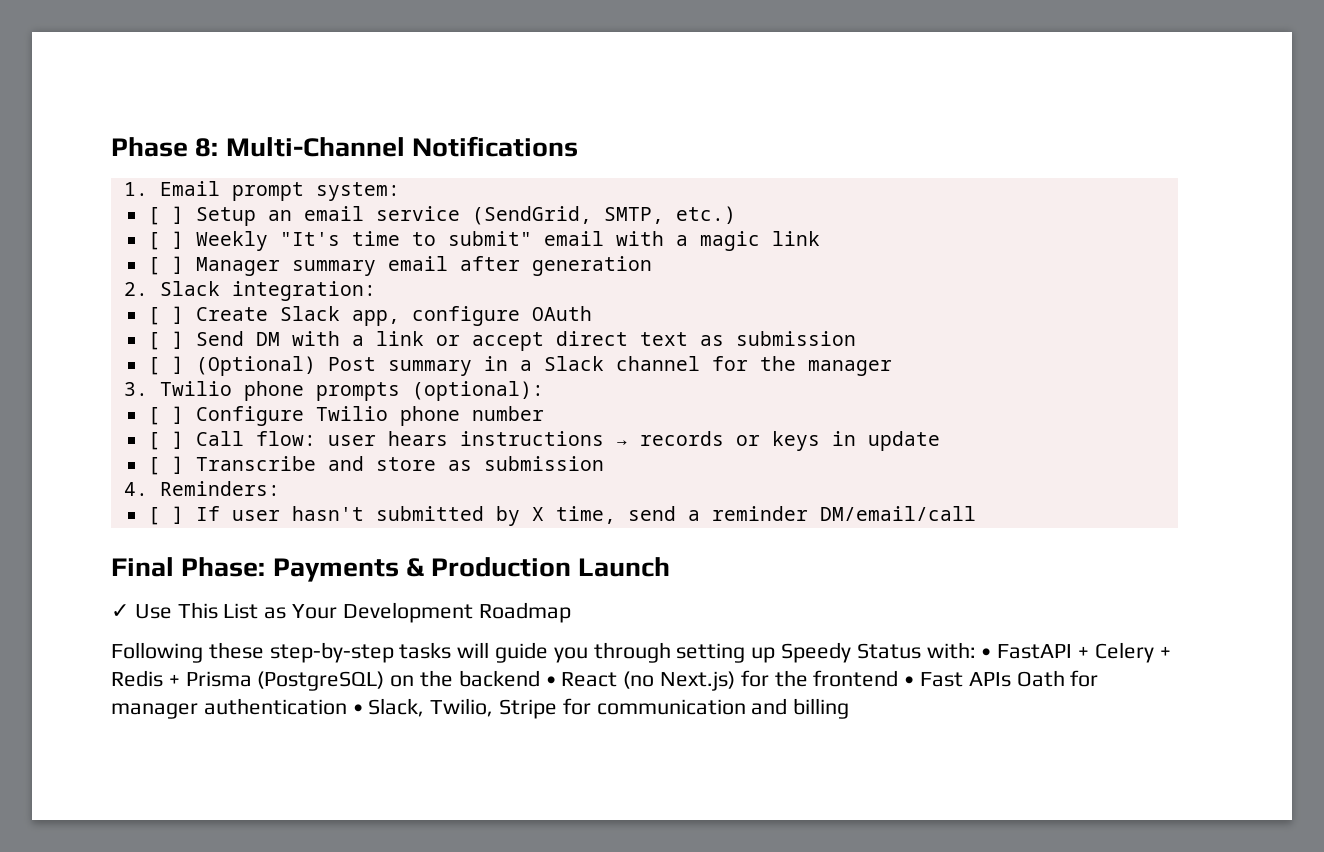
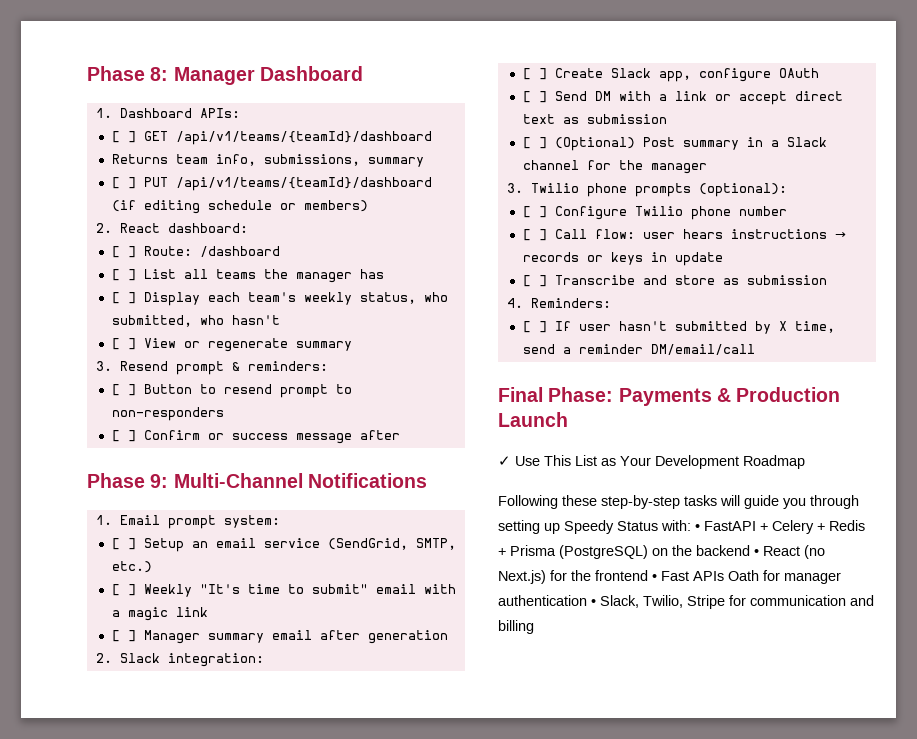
- Phase 8: Multi-Channel Notifications
+ Phase 8: Manager Dashboard
+ 1. Dashboard APIs:
+ [ ] GET /api/v1/teams/{teamId}/dashboard
+ Returns team info, submissions, summary
+ [ ] PUT /api/v1/teams/{teamId}/dashboard (if editing schedule or members)
+ 2. React dashboard:
+ [ ] Route: /dashboard
+ [ ] List all teams the manager has
+ [ ] Display each team's weekly status, who submitted, who hasn't
+ [ ] View or regenerate summary
+ 3. Resend prompt & reminders:
+ [ ] Button to resend prompt to non-responders
+ [ ] Confirm or success message after
+ Phase 9: Multi-Channel Notifications

